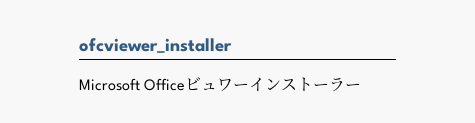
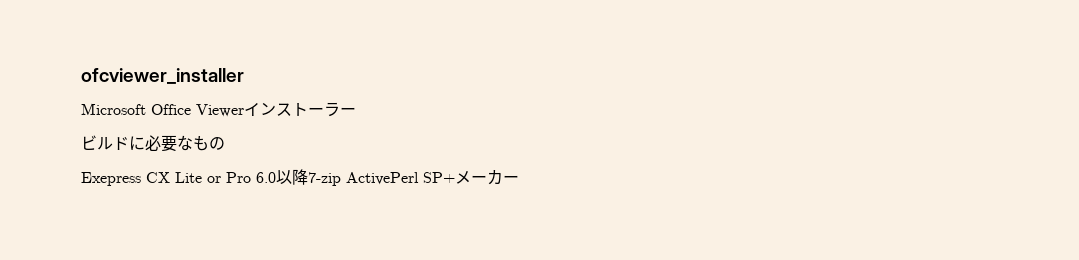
- Microsoft Officeビュワーインストーラー
+ Microsoft Office Viewerインストーラー
+ ビルドに必要なもの
+ Exepress CX Lite or Pro 6.0以降7-zip ActivePerl SP+メーカー

